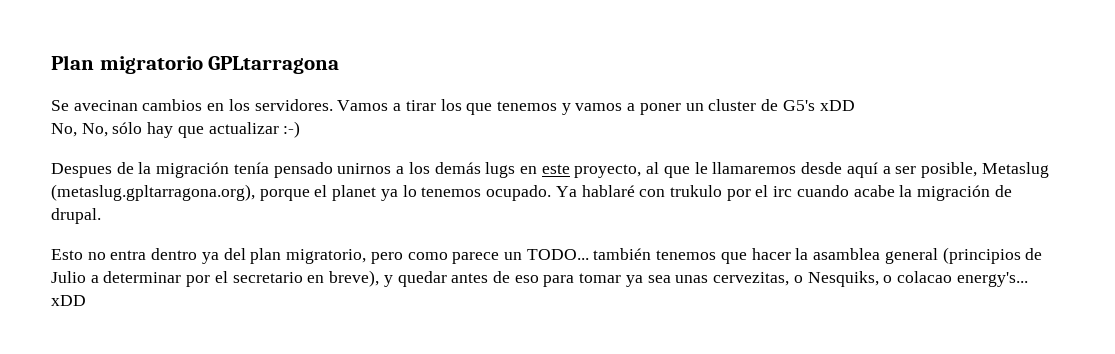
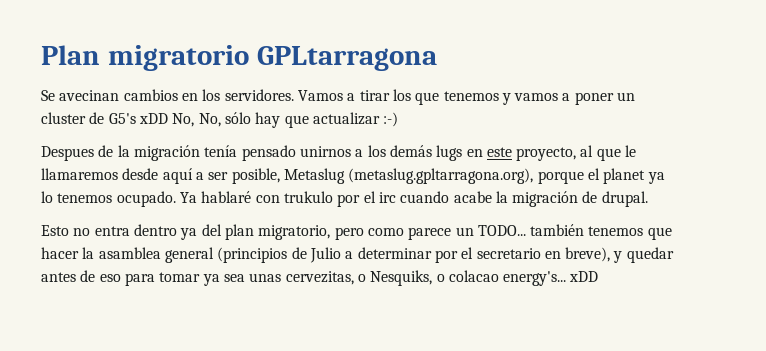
- Vamos a tirar los que tenemos y vamos a poner un cluster de G5's xDD
- No, No, sólo hay que actualizar :-)
+ Vamos a tirar los que tenemos y vamos a poner un cluster de G5's xDD No, No, sólo hay que actualizar :-)

